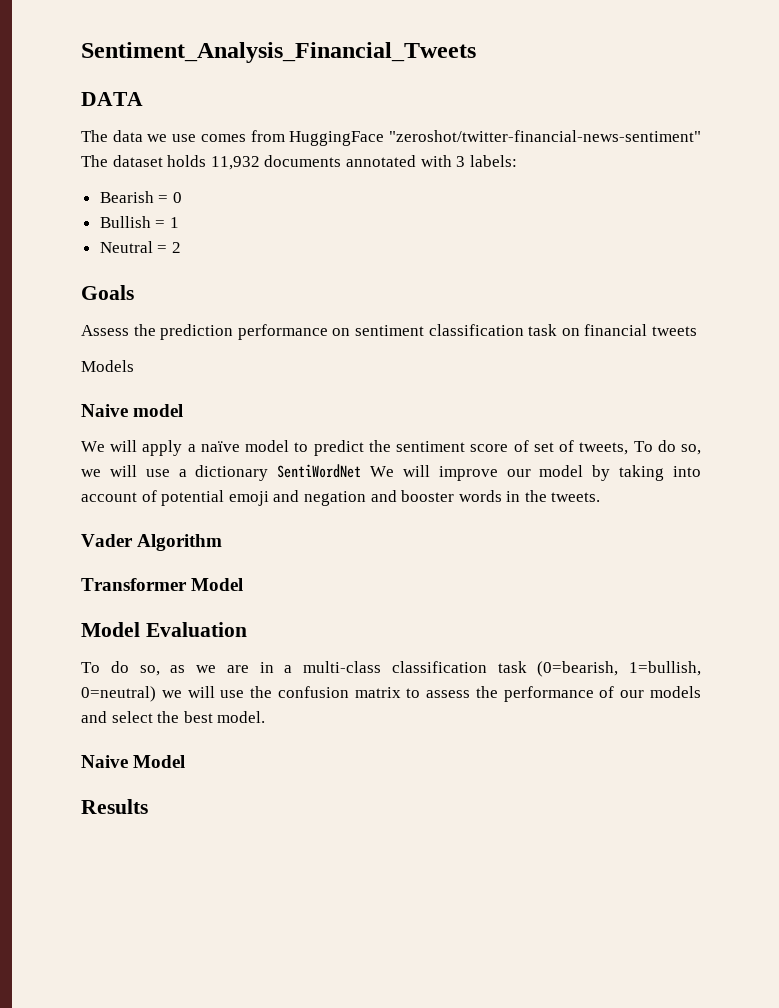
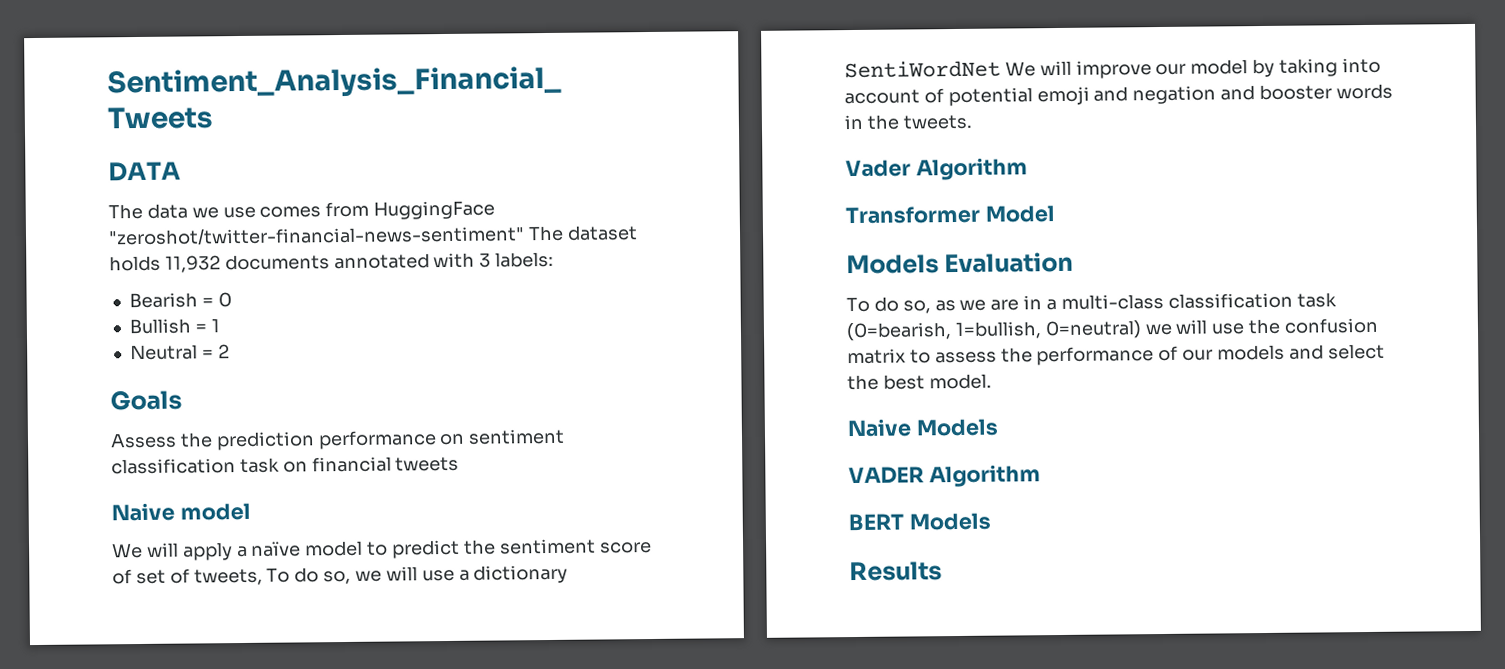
- Models
- Model Evaluation
+ Models Evaluation
- Naive Model
+ Naive Models
+ VADER Algorithm
+ BERT Models

